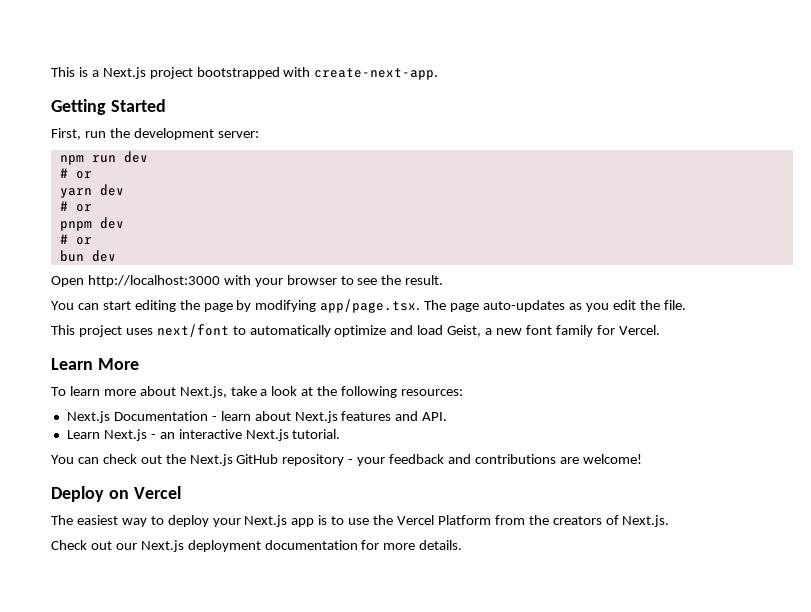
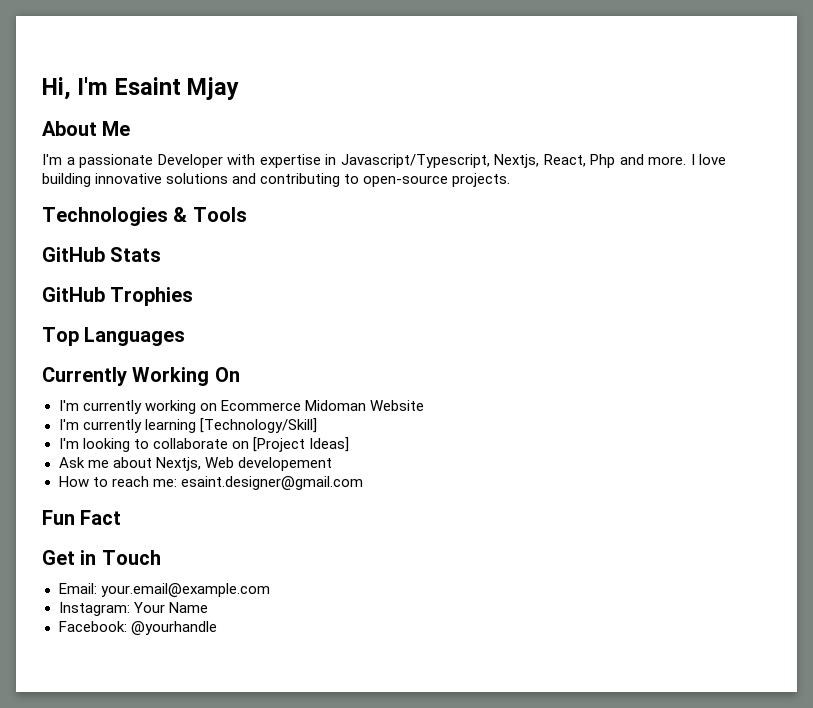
- This is a Next.js project bootstrapped with create-next-app.
- Getting Started
- First, run the development server:
- npm run dev
- # or
- yarn dev
- # or
- pnpm dev
- # or
- bun dev
- Open http://localhost:3000 with your browser to see the result.
- You can start editing the page by modifying app/page.tsx. The page auto-updates as you edit the file.
- This project uses next/font to automatically optimize and load Geist, a new font family for Vercel.
- Learn More
- To learn more about Next.js, take a look at the following resources:
- Next.js Documentation - learn about Next.js features and API.
- Learn Next.js - an interactive Next.js tutorial.
- You can check out the Next.js GitHub repository - your feedback and contributions are welcome!
- Deploy on Vercel
- The easiest way to deploy your Next.js app is to use the Vercel Platform from the creators of Next.js.
- Check out our Next.js deployment documentation for more details.
+ Hi, I'm Esaint Mjay
+ About Me
+ I'm a passionate Developer with expertise in Javascript/Typescript, Nextjs, React, Php and more. I love building innovative solutions and contributing to open-source projects.
+ Technologies & Tools
+ GitHub Stats
+ GitHub Trophies
+ Top Languages
+ Currently Working On
+ I'm currently working on Ecommerce Midoman Website
+ I'm currently learning [Technology/Skill]
+ I'm looking to collaborate on [Project Ideas]
+ Ask me about Nextjs, Web developement
+ How to reach me: esaint.designer@gmail.com
+ Fun Fact
+ Get in Touch
+ Email: your.email@example.com
+ Instagram: Your Name
+ Facebook: @yourhandle

